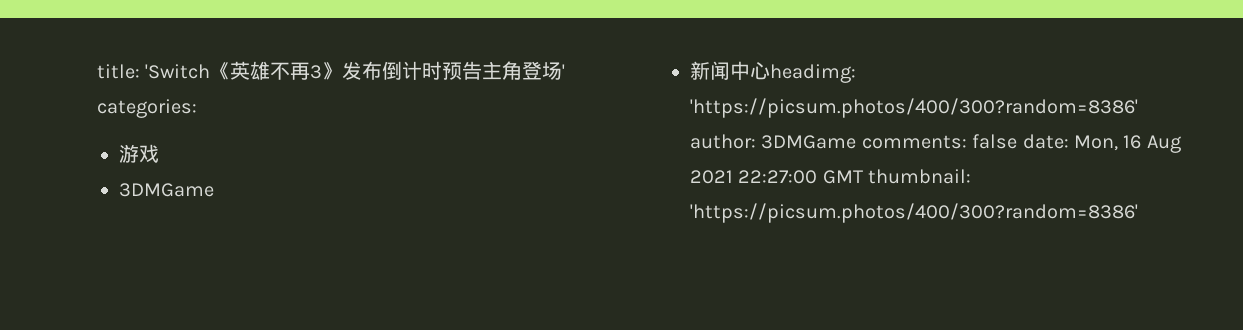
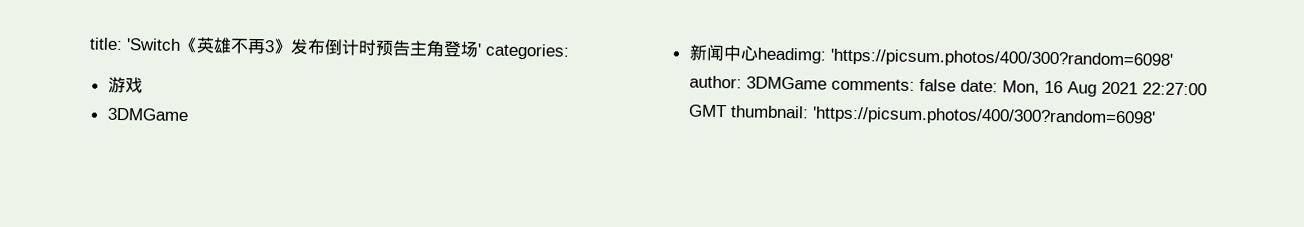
- 新闻中心headimg: 'https://picsum.photos/400/300?random=8386' author: 3DMGame comments: false date: Mon, 16 Aug 2021 22:27:00 GMT thumbnail: 'https://picsum.photos/400/300?random=8386'
+ 新闻中心headimg: 'https://picsum.photos/400/300?random=6098' author: 3DMGame comments: false date: Mon, 16 Aug 2021 22:27:00 GMT thumbnail: 'https://picsum.photos/400/300?random=6098'

